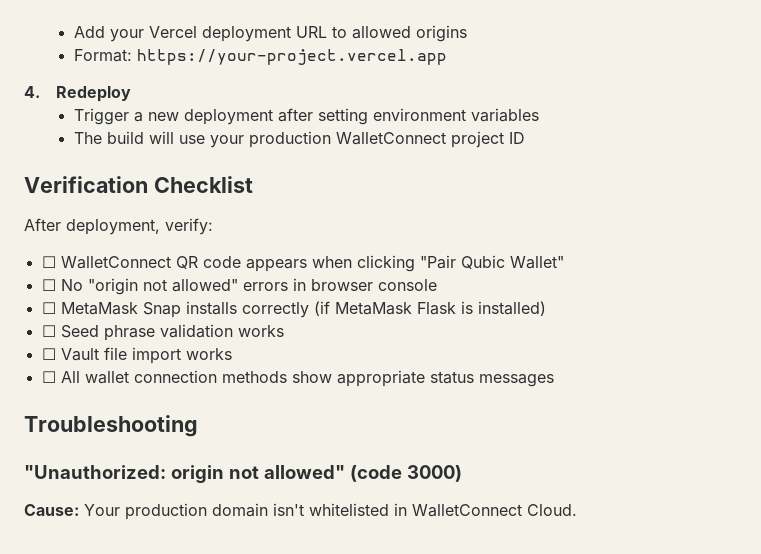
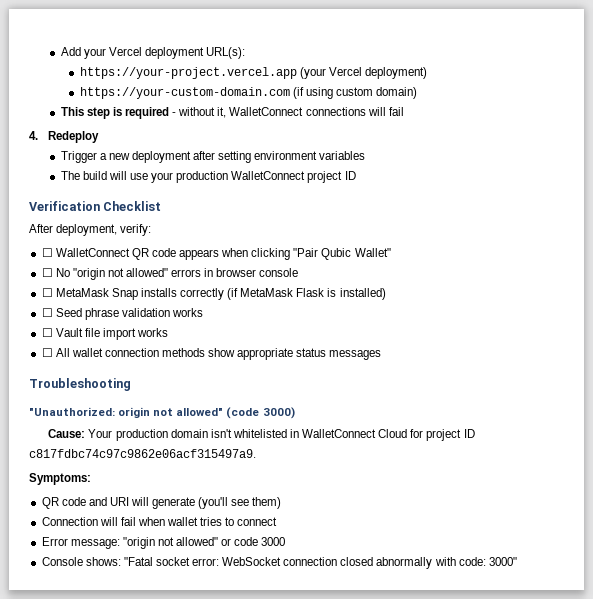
- Add your Vercel deployment URL to allowed origins
- Format: https://your-project.vercel.app
+ Add your Vercel deployment URL(s):
+ https://your-project.vercel.app (your Vercel deployment)
+ https://your-custom-domain.com (if using custom domain)
+ This step is required - without it, WalletConnect connections will fail
- Cause: Your production domain isn't whitelisted in WalletConnect Cloud.
+ Cause: Your production domain isn't whitelisted in WalletConnect Cloud for project ID c817fdbc74c97c9862e06acf315497a9.
+ Symptoms:
+ QR code and URI will generate (you'll see them)
+ Connection will fail when wallet tries to connect
+ Error message: "origin not allowed" or code 3000
+ Console shows: "Fatal socket error: WebSocket connection closed abnormally with code: 3000"

